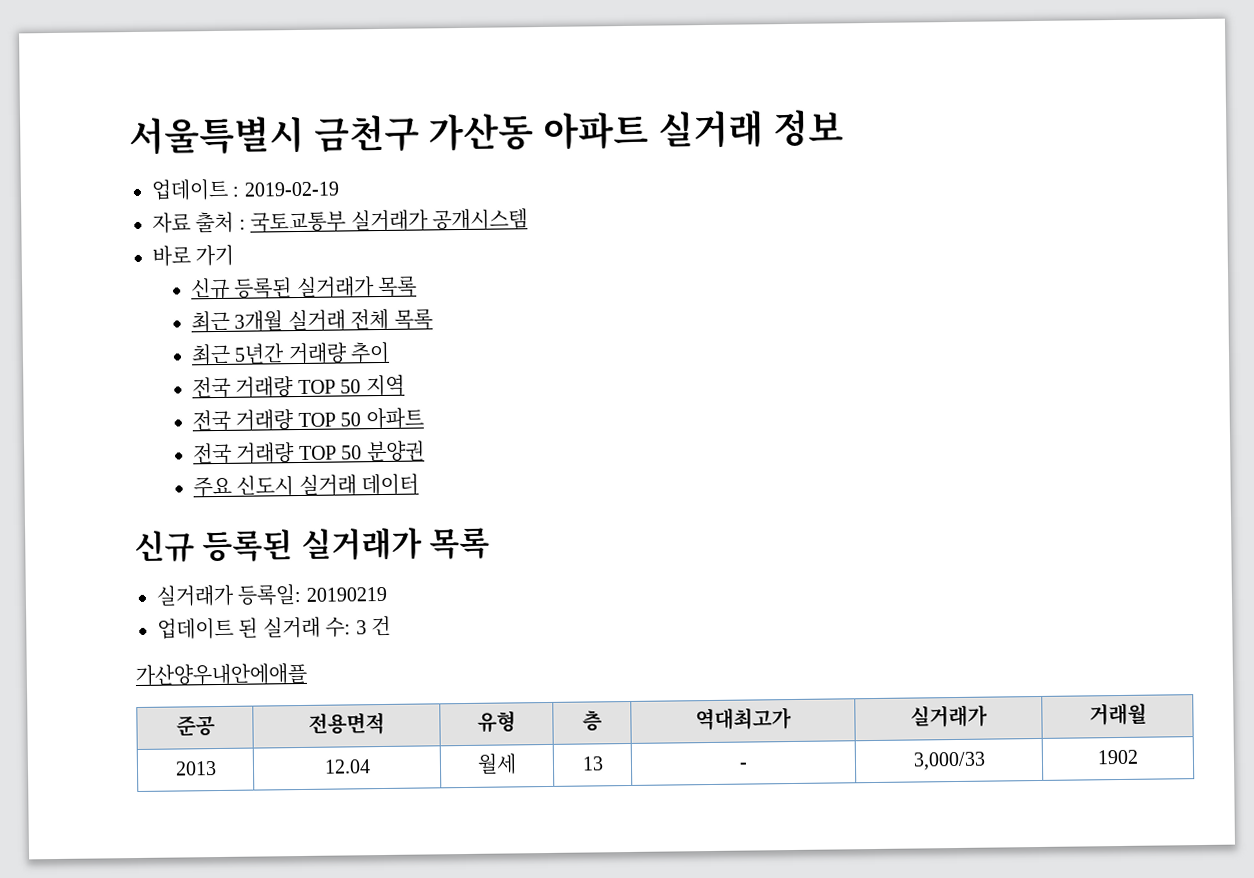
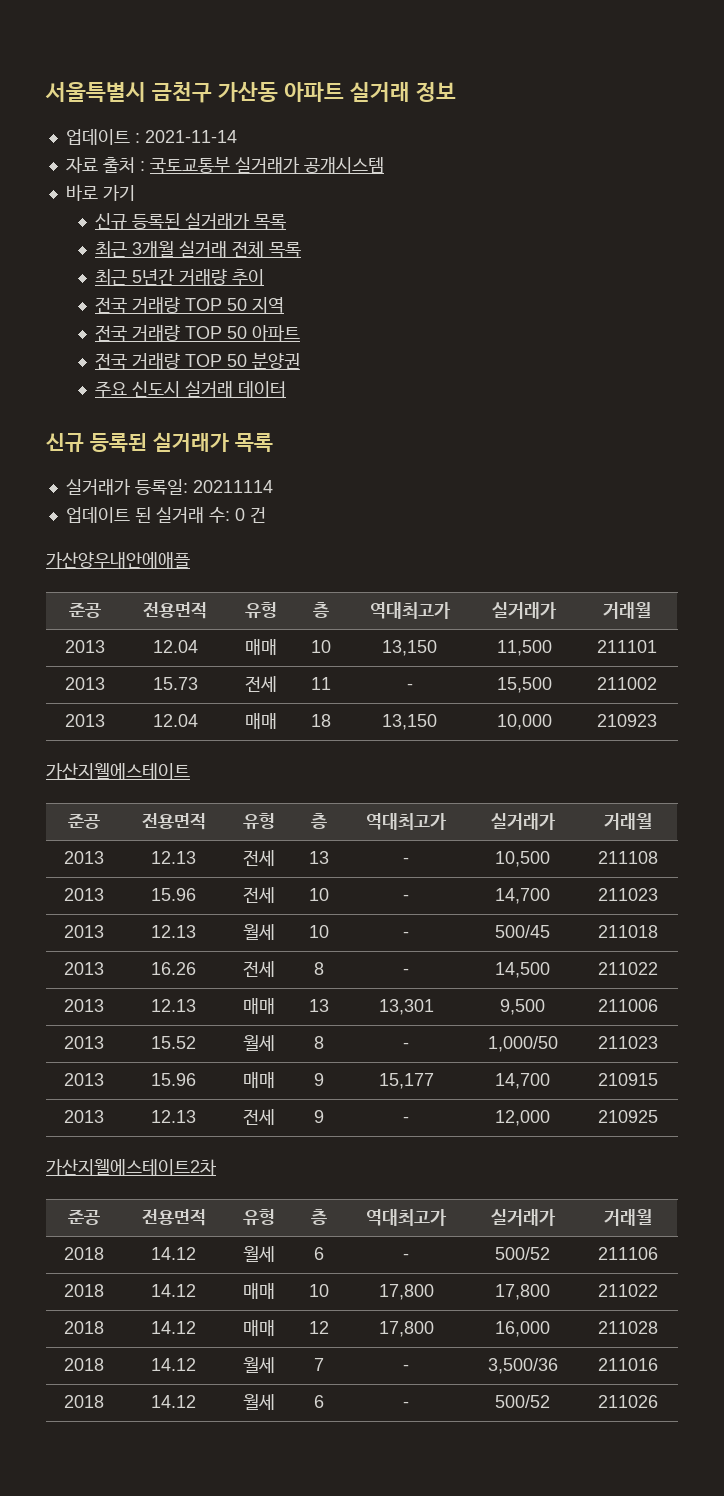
- 업데이트 : 2019-02-19
+ 업데이트 : 2021-11-14
- 실거래가 등록일: 20190219
+ 실거래가 등록일: 20211114
- 업데이트 된 실거래 수: 3 건
+ 업데이트 된 실거래 수: 0 건
- 2013 | 12.04 | 월세 | 13 | - | 3,000/33 | 1902
+ 2013 | 12.04 | 매매 | 10 | 13,150 | 11,500 | 211101
+ 2013 | 15.73 | 전세 | 11 | - | 15,500 | 211002
+ 2013 | 12.04 | 매매 | 18 | 13,150 | 10,000 | 210923
+ 가산지웰에스테이트
+ 준공 | 전용면적 | 유형 | 층 | 역대최고가 | 실거래가 | 거래월
+ 2013 | 12.13 | 전세 | 13 | - | 10,500 | 211108
+ 2013 | 15.96 | 전세 | 10 | - | 14,700 | 211023
+ 2013 | 12.13 | 월세 | 10 | - | 500/45 | 211018
+ 2013 | 16.26 | 전세 | 8 | - | 14,500 | 211022
+ 2013 | 12.13 | 매매 | 13 | 13,301 | 9,500 | 211006
+ 2013 | 15.52 | 월세 | 8 | - | 1,000/50 | 211023
+ 2013 | 15.96 | 매매 | 9 | 15,177 | 14,700 | 210915
+ 2013 | 12.13 | 전세 | 9 | - | 12,000 | 210925
+ 가산지웰에스테이트2차
+ 준공 | 전용면적 | 유형 | 층 | 역대최고가 | 실거래가 | 거래월
+ 2018 | 14.12 | 월세 | 6 | - | 500/52 | 211106
+ 2018 | 14.12 | 매매 | 10 | 17,800 | 17,800 | 211022
+ 2018 | 14.12 | 매매 | 12 | 17,800 | 16,000 | 211028
+ 2018 | 14.12 | 월세 | 7 | - | 3,500/36 | 211016
+ 2018 | 14.12 | 월세 | 6 | - | 500/52 | 211026

